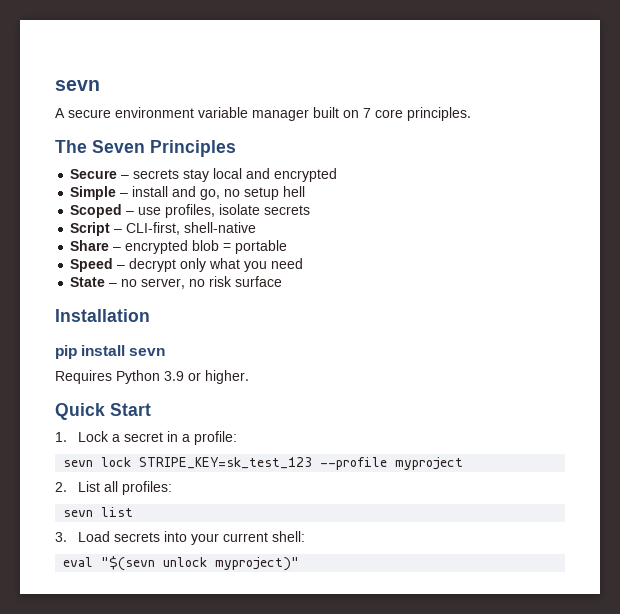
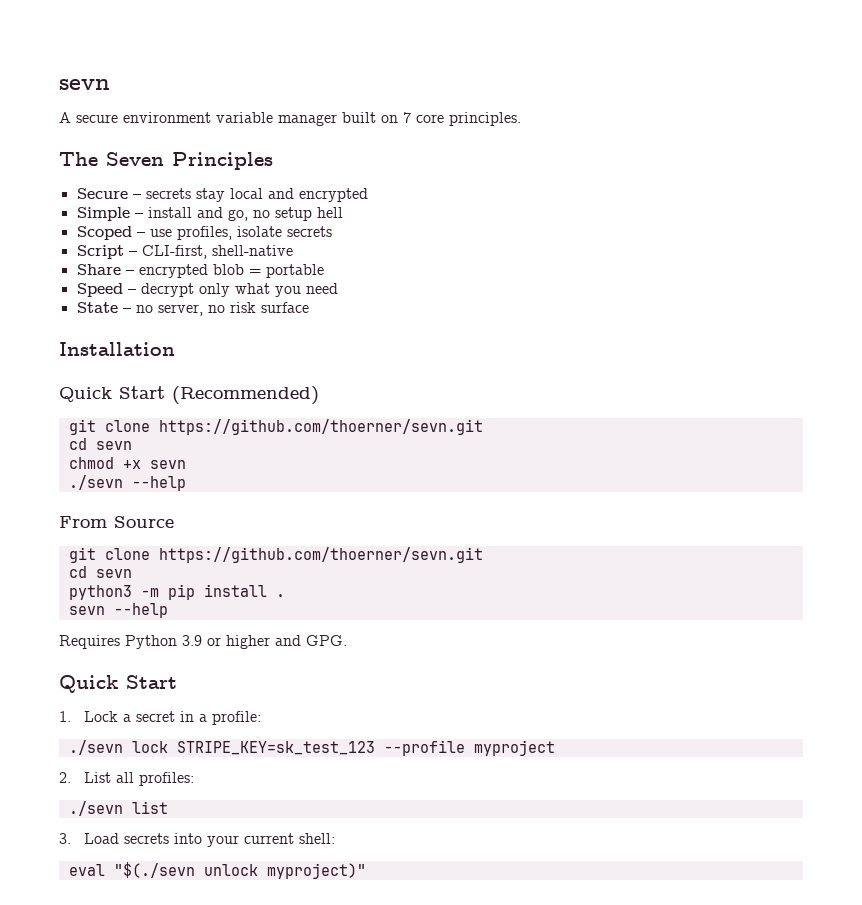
- pip install sevn
+ Quick Start (Recommended)
+ git clone https://github.com/thoerner/sevn.git
+ cd sevn
+ chmod +x sevn
+ ./sevn --help
+ From Source
+ git clone https://github.com/thoerner/sevn.git
+ cd sevn
+ python3 -m pip install .
+ sevn --help
- Requires Python 3.9 or higher.
+ Requires Python 3.9 or higher and GPG.
- sevn lock STRIPE_KEY=sk_test_123 --profile myproject
+ ./sevn lock STRIPE_KEY=sk_test_123 --profile myproject
- sevn list
+ ./sevn list
- eval "$(sevn unlock myproject)"
+ eval "$(./sevn unlock myproject)"

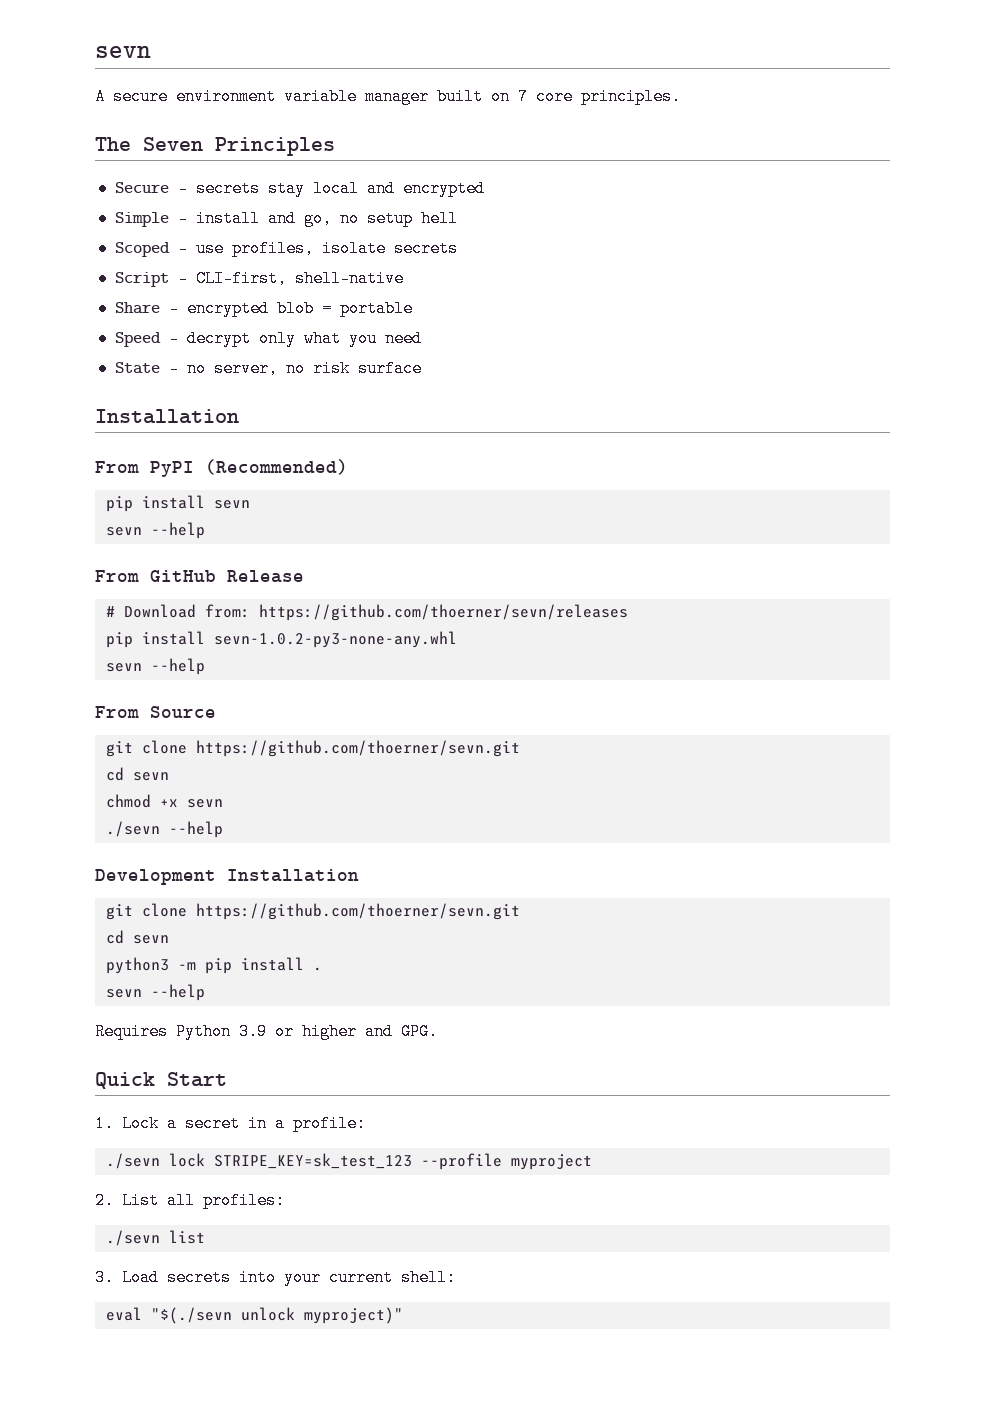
- Quick Start (Recommended)
+ From PyPI (Recommended)
+ pip install sevn
+ sevn --help
+ From GitHub Release
+ # Download from: https://github.com/thoerner/sevn/releases
+ pip install sevn-1.0.2-py3-none-any.whl
+ sevn --help
+ From Source
- From Source
+ Development Installation

